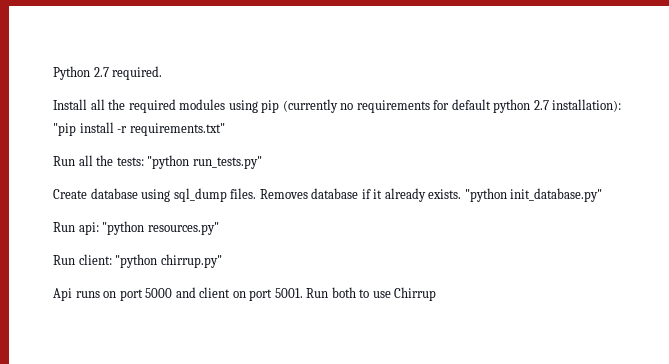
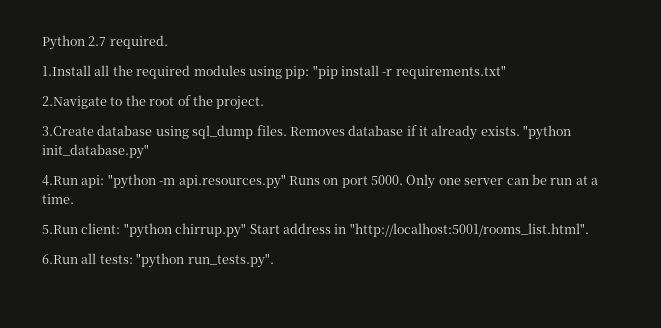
- Install all the required modules using pip (currently no requirements for default python 2.7 installation): "pip install -r requirements.txt"
- Run all the tests: "python run_tests.py"
- Create database using sql_dump files.
+ 1.Install all the required modules using pip: "pip install -r requirements.txt"
+ 2.Navigate to the root of the project.
+ 3.Create database using sql_dump files.
- Run api: "python resources.py"
- Run client: "python chirrup.py"
- Api runs on port 5000 and client on port 5001. Run both to use Chirrup
+ 4.Run api: "python -m api.resources.py" Runs on port 5000. Only one server can be run at a time.
+ 5.Run client: "python chirrup.py" Start address in "http://localhost:5001/rooms_list.html".
+ 6.Run all tests: "python run_tests.py".

